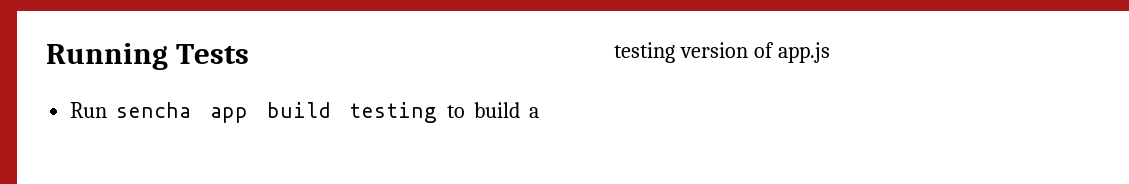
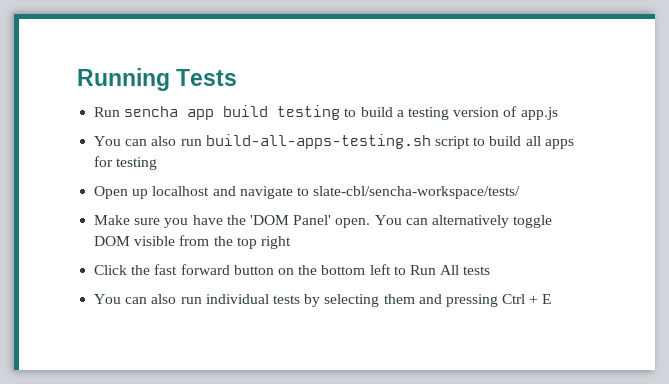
+ You can also run build-all-apps-testing.sh script to build all apps for testing
+ Open up localhost and navigate to slate-cbl/sencha-workspace/tests/
+ Make sure you have the 'DOM Panel' open. You can alternatively toggle DOM visible from the top right
+ Click the fast forward button on the bottom left to Run All tests
+ You can also run individual tests by selecting them and pressing Ctrl + E

